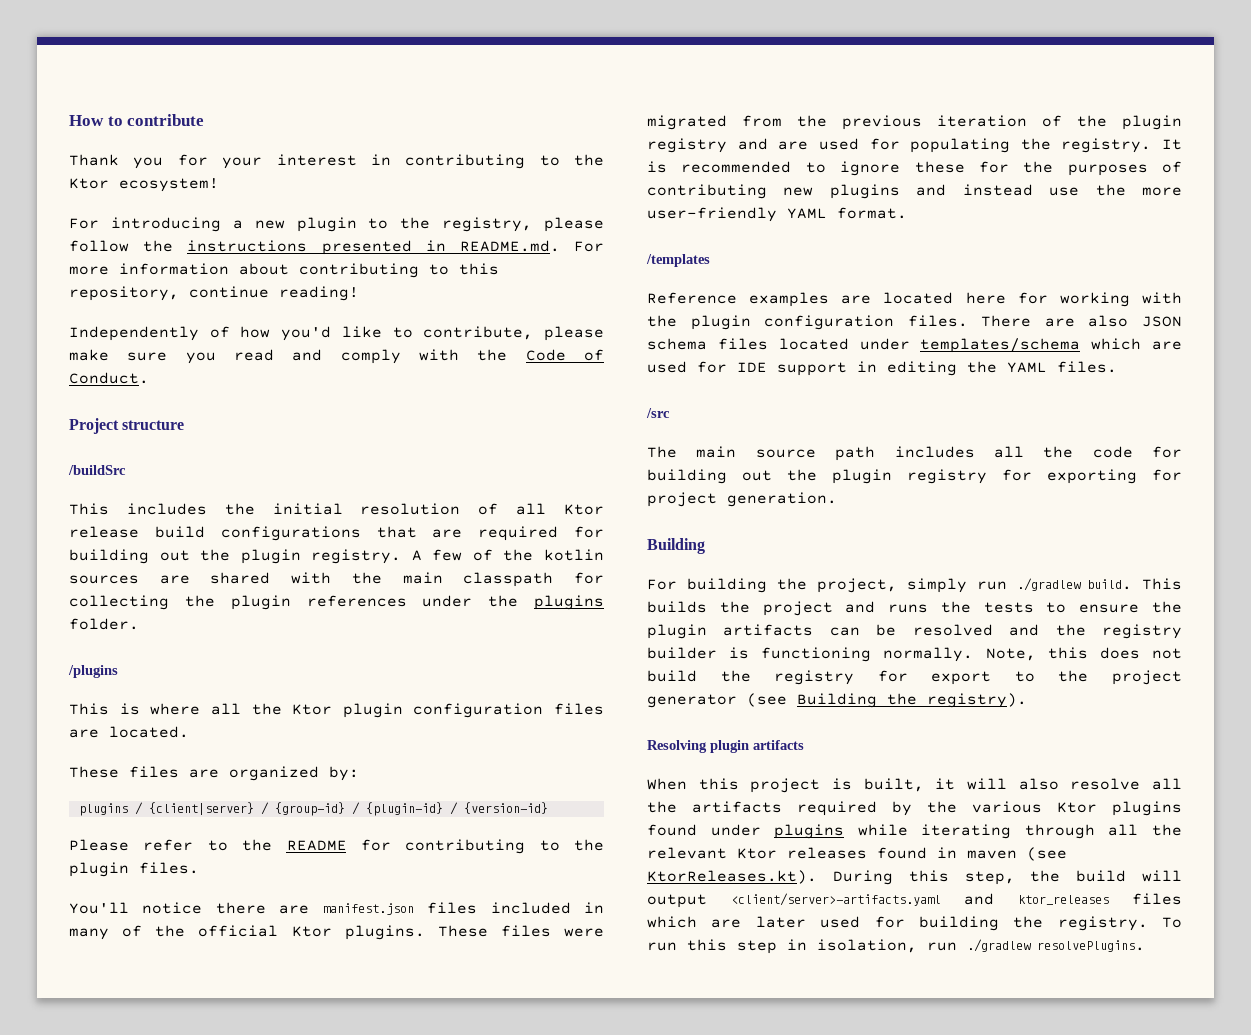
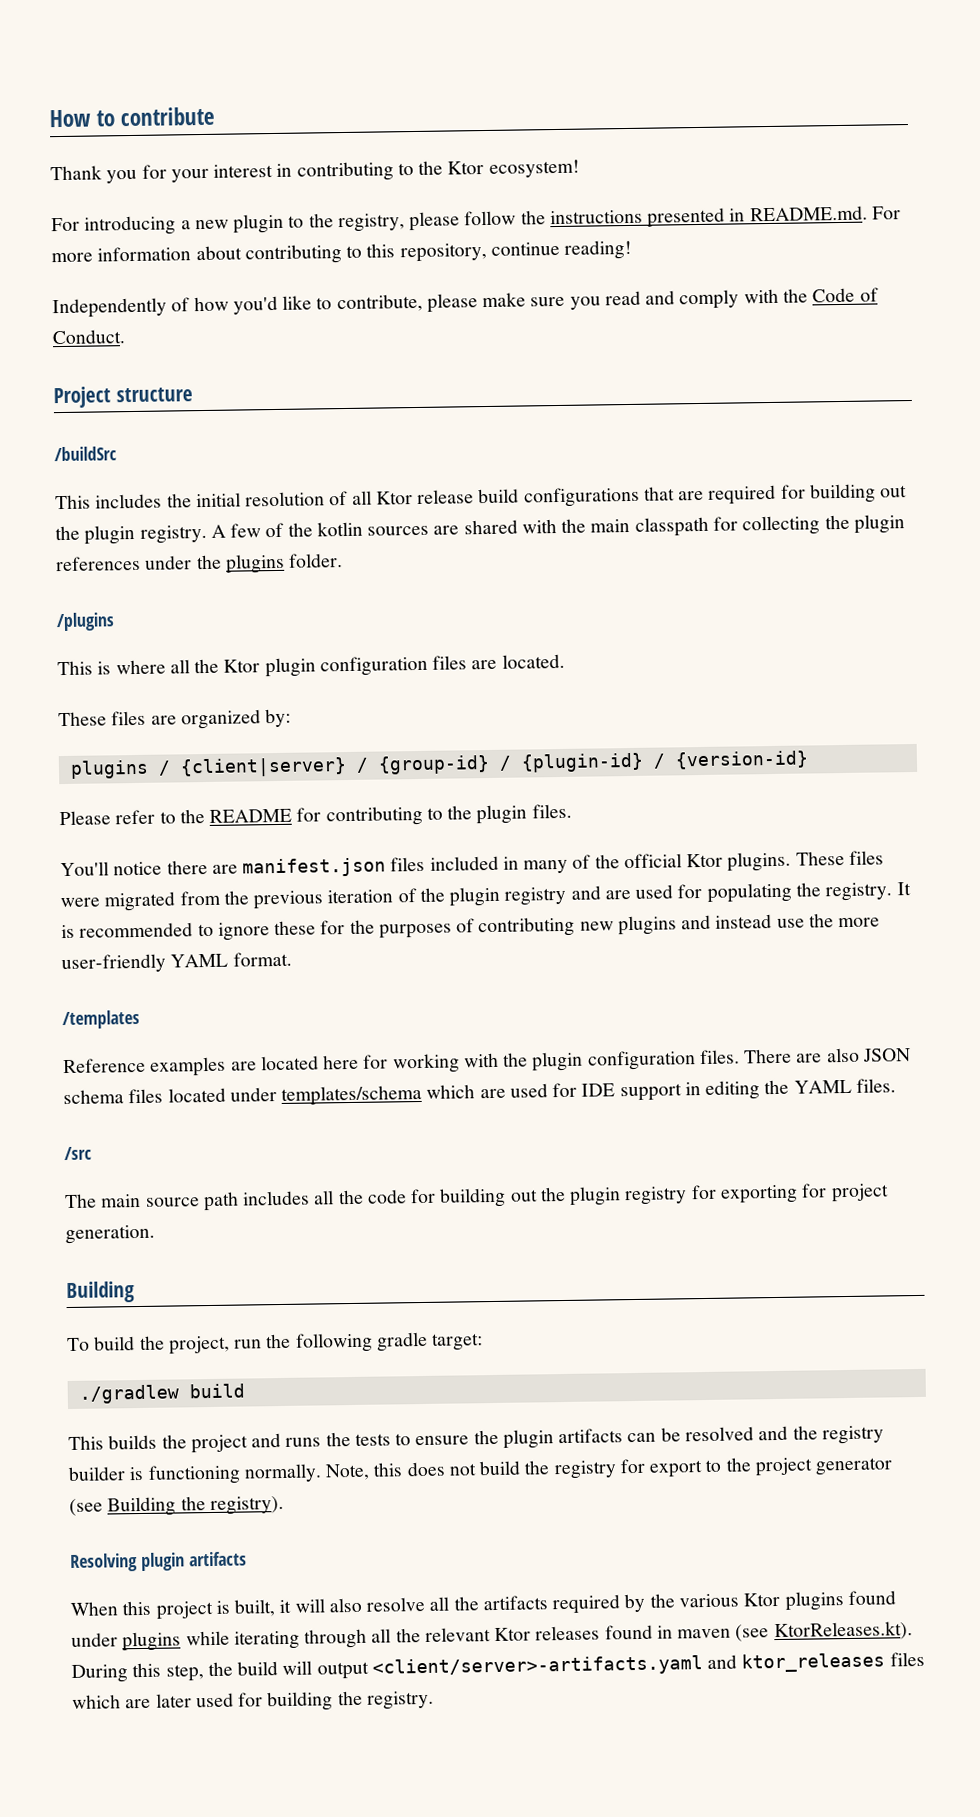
- For building the project, simply run ./gradlew build. This builds the project and runs the tests to ensure the plugin artifacts can be resolved and the registry builder is functioning normally.
+ To build the project, run the following gradle target:
+ ./gradlew build
+ This builds the project and runs the tests to ensure the plugin artifacts can be resolved and the registry builder is functioning normally.
- To run this step in isolation, run ./gradlew resolvePlugins.

